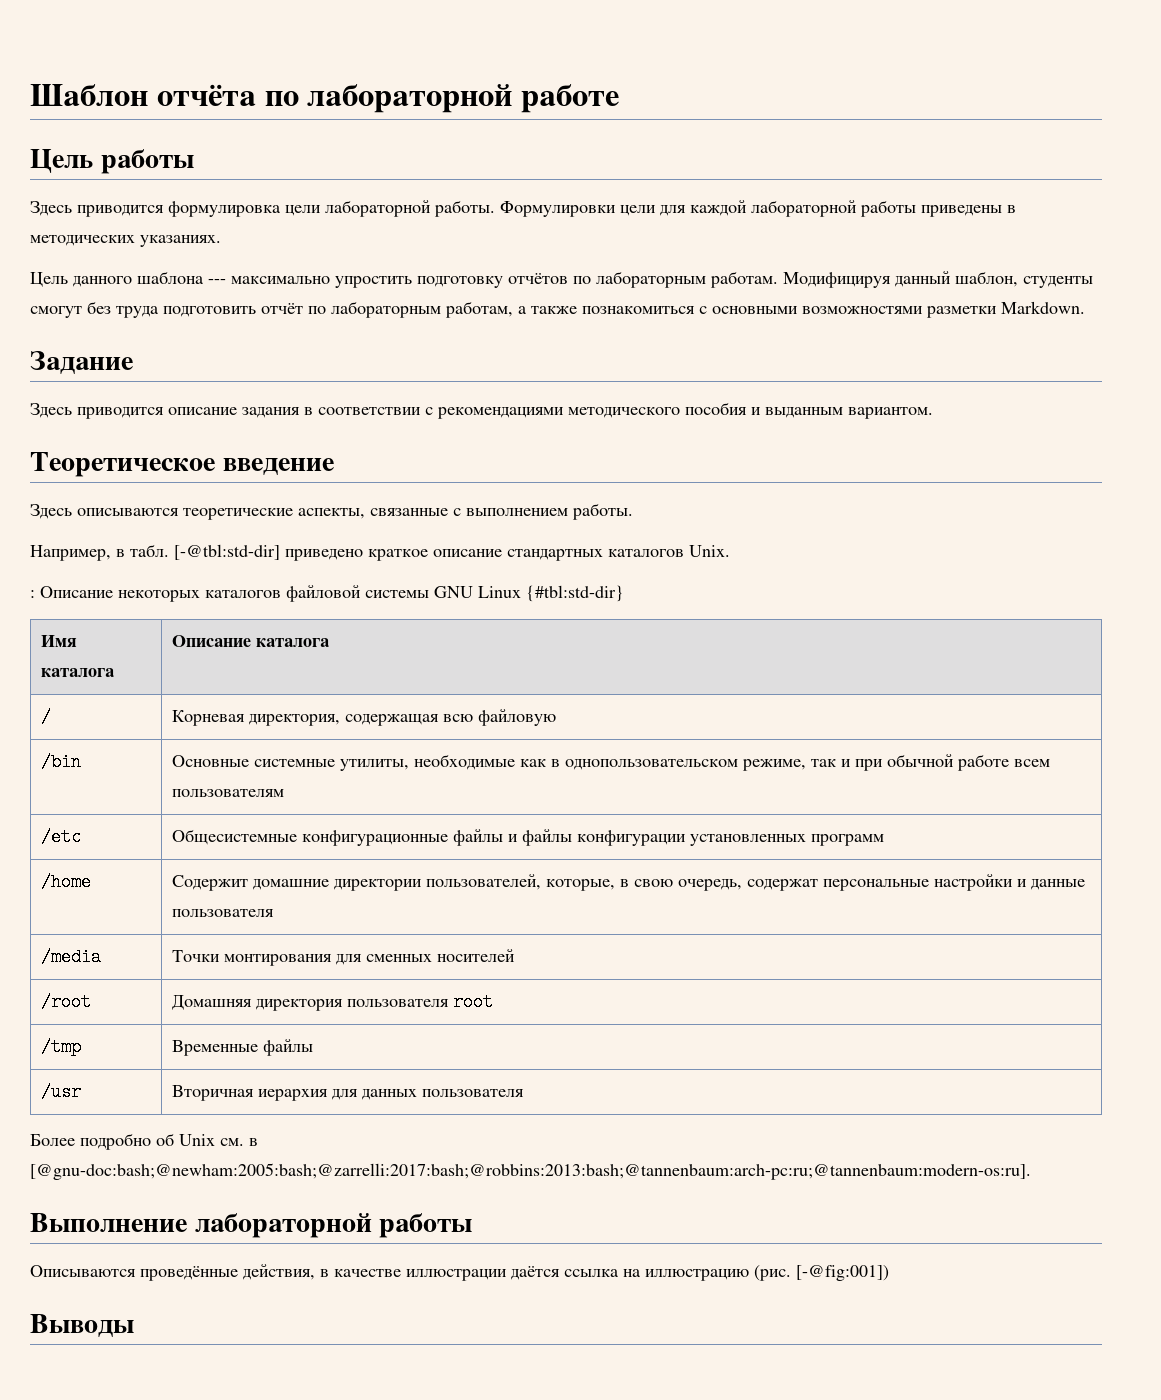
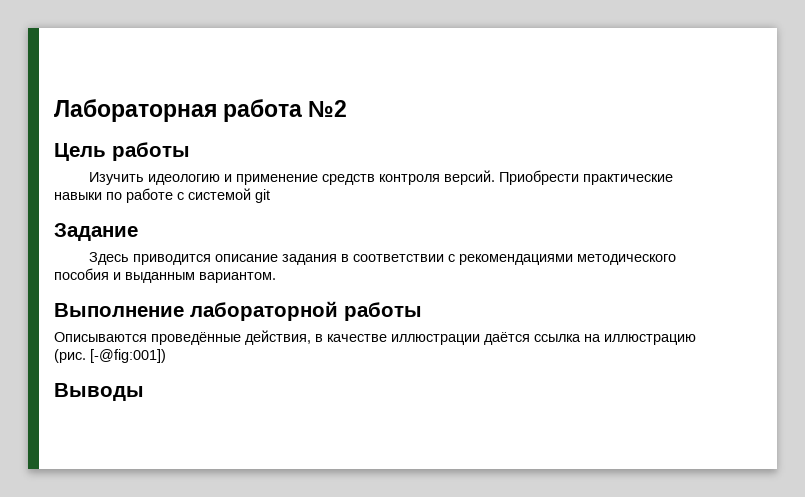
- Шаблон отчёта по лабораторной работе
+ Лабораторная работа №2
  Цель работы
- Здесь приводится формулировка цели лабораторной работы. Формулировки цели для каждой лабораторной работы приведены в методических указаниях.
- Цель данного шаблона --- максимально упростить подготовку отчётов по лабораторным работам. Модифицируя данный шаблон, студенты смогут без труда подготовить отчёт по лабораторным работам, а также познакомиться с основными возможностями разметки Markdown.
+ Изучить идеологию и применение средств контроля версий. Приобрести практические навыки по работе с системой git
- Теоретическое введение
- Здесь описываются теоретические аспекты, связанные с выполнением работы.
- Например, в табл. [-@tbl:std-dir] приведено краткое описание стандартных каталогов Unix.
- : Описание некоторых каталогов файловой системы GNU Linux {#tbl:std-dir}
- Имя каталога | Описание каталога
- / | Корневая директория, содержащая всю файловую
- /bin | Основные системные утилиты, необходимые как в однопользовательском режиме, так и при обычной работе всем пользователям
- /etc | Общесистемные конфигурационные файлы и файлы конфигурации установленных программ
- /home | Содержит домашние директории пользователей, которые, в свою очередь, содержат персональные настройки и данные пользователя
- /media | Точки монтирования для сменных носителей
- /root | Домашняя директория пользователя root
- /tmp | Временные файлы
- /usr | Вторичная иерархия для данных пользователя
- Более подробно об Unix см. в [@gnu-doc:bash;@newham:2005:bash;@zarrelli:2017:bash;@robbins:2013:bash;@tannenbaum:arch-pc:ru;@tannenbaum:modern-os:ru].

